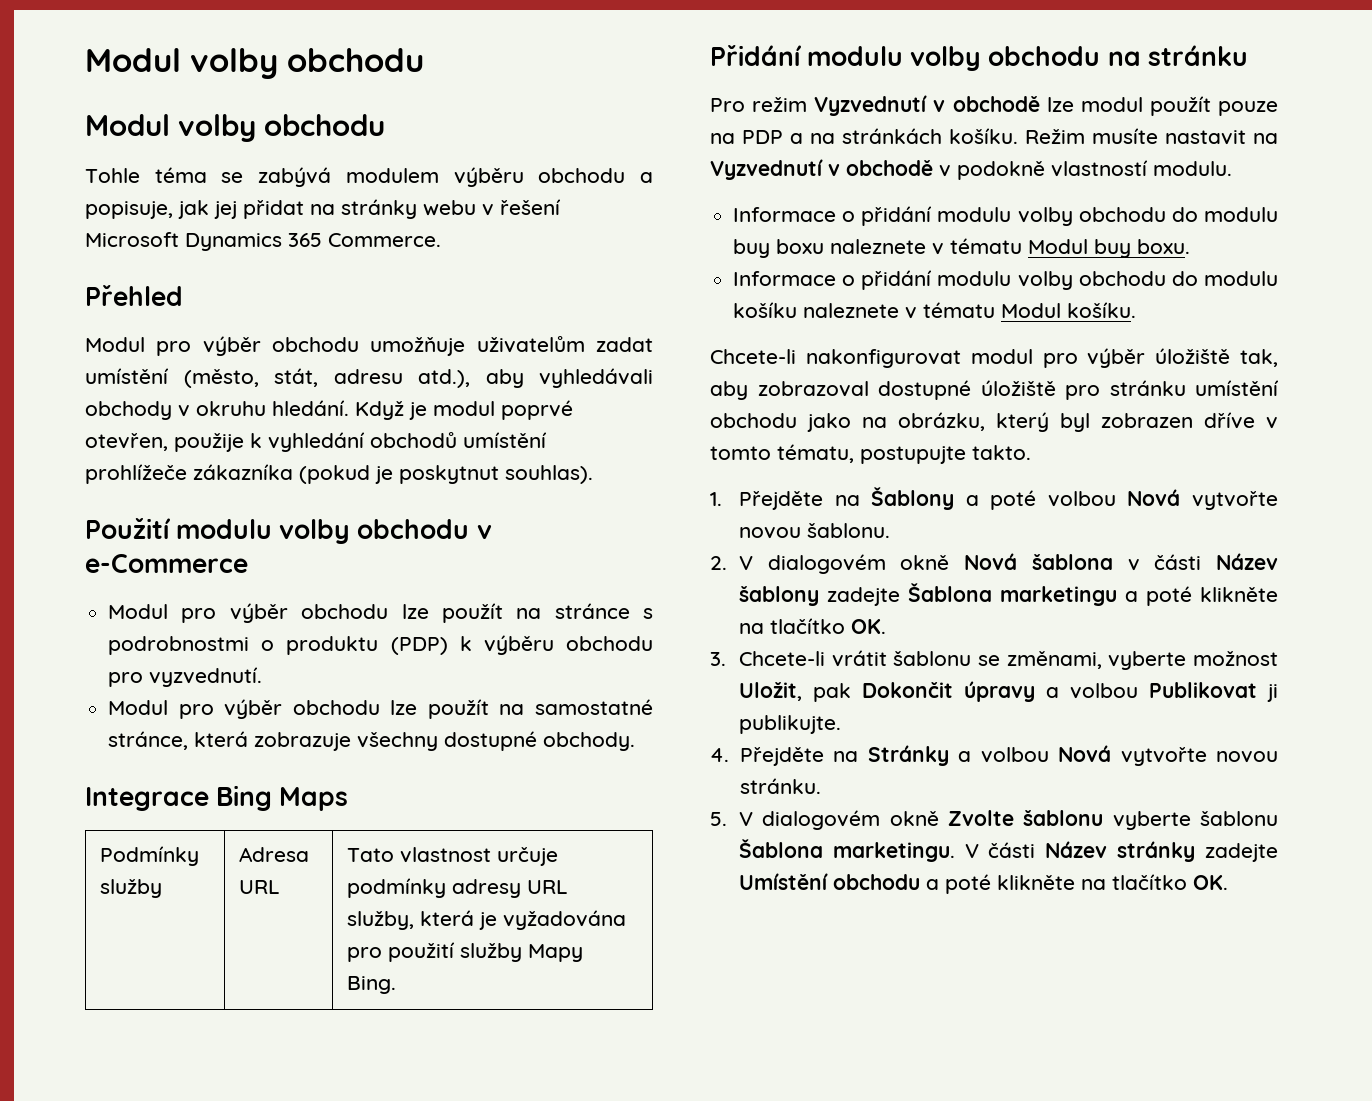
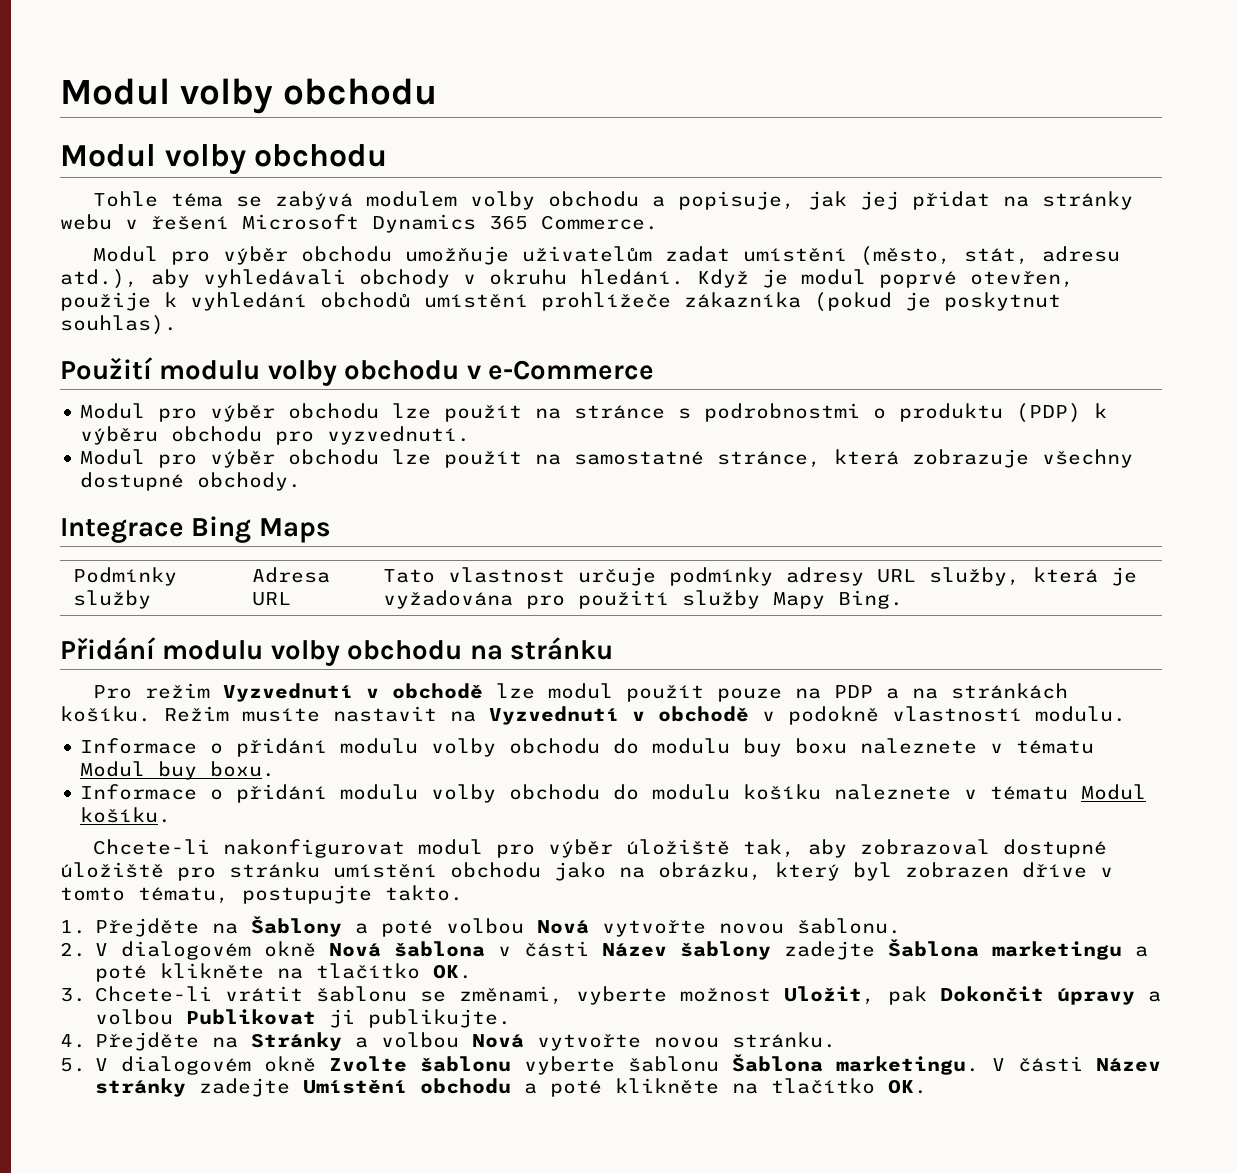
- Tohle téma se zabývá modulem výběru obchodu a popisuje, jak jej přidat na stránky webu v řešení Microsoft Dynamics 365 Commerce.
+ Tohle téma se zabývá modulem volby obchodu a popisuje, jak jej přidat na stránky webu v řešení Microsoft Dynamics 365 Commerce.
- Přehled

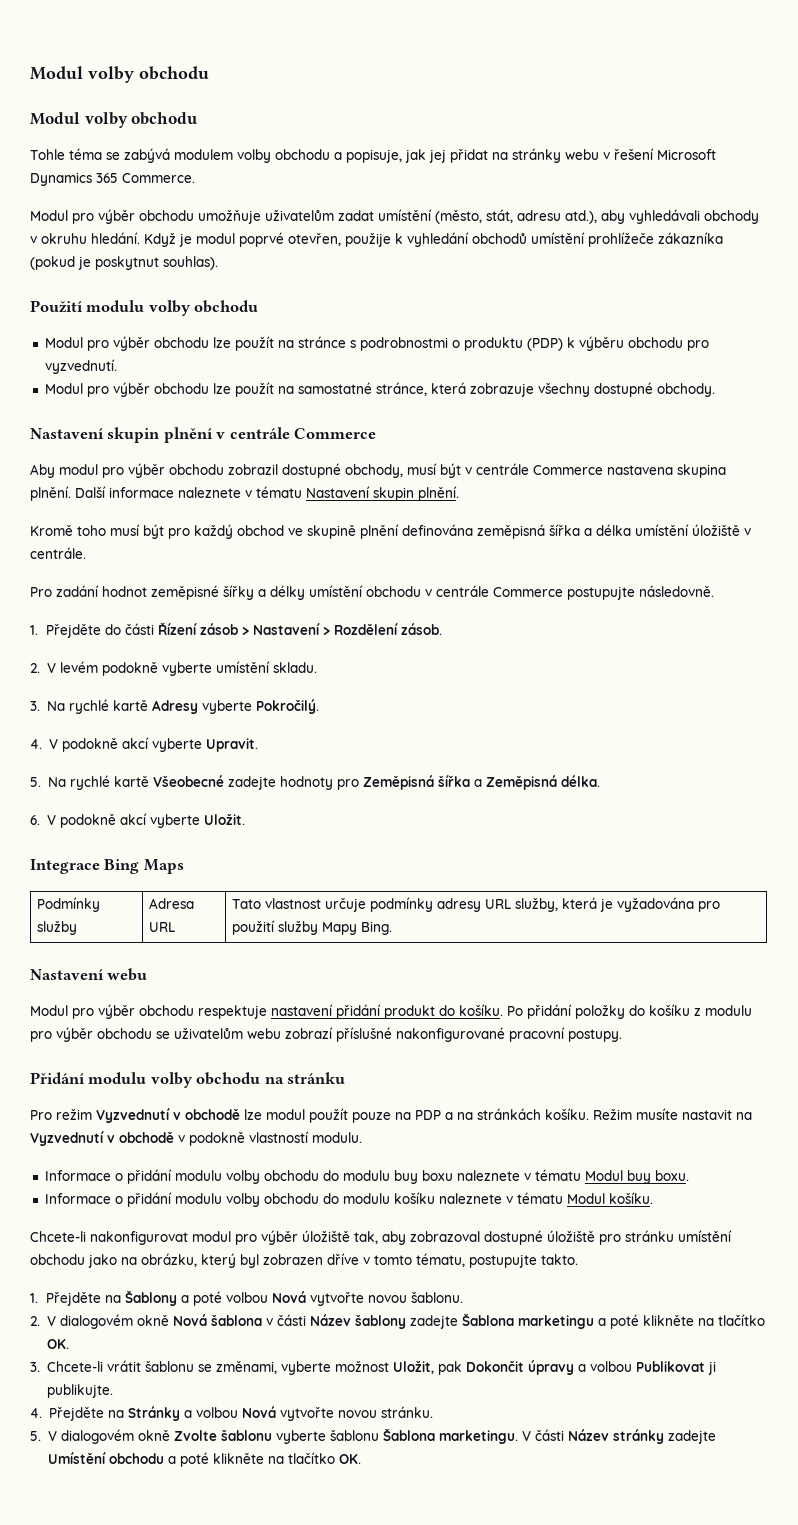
- Použití modulu volby obchodu v e-Commerce
+ Použití modulu volby obchodu
+ Nastavení skupin plnění v centrále Commerce
+ Aby modul pro výběr obchodu zobrazil dostupné obchody, musí být v centrále Commerce nastavena skupina plnění. Další informace naleznete v tématu Nastavení skupin plnění.
+ Kromě toho musí být pro každý obchod ve skupině plnění definována zeměpisná šířka a délka umístění úložiště v centrále.
+ Pro zadání hodnot zeměpisné šířky a délky umístění obchodu v centrále Commerce postupujte následovně.
+ 1. Přejděte do části Řízení zásob > Nastavení > Rozdělení zásob.
+ 2. V levém podokně vyberte umístění skladu.
+ 3. Na rychlé kartě Adresy vyberte Pokročilý.
+ 4. V podokně akcí vyberte Upravit.
+ 5. Na rychlé kartě Všeobecné zadejte hodnoty pro Zeměpisná šířka a Zeměpisná délka.
+ 6. V podokně akcí vyberte Uložit.
+ Nastavení webu
+ Modul pro výběr obchodu respektuje nastavení přidání produkt do košíku. Po přidání položky do košíku z modulu pro výběr obchodu se uživatelům webu zobrazí příslušné nakonfigurované pracovní postupy.

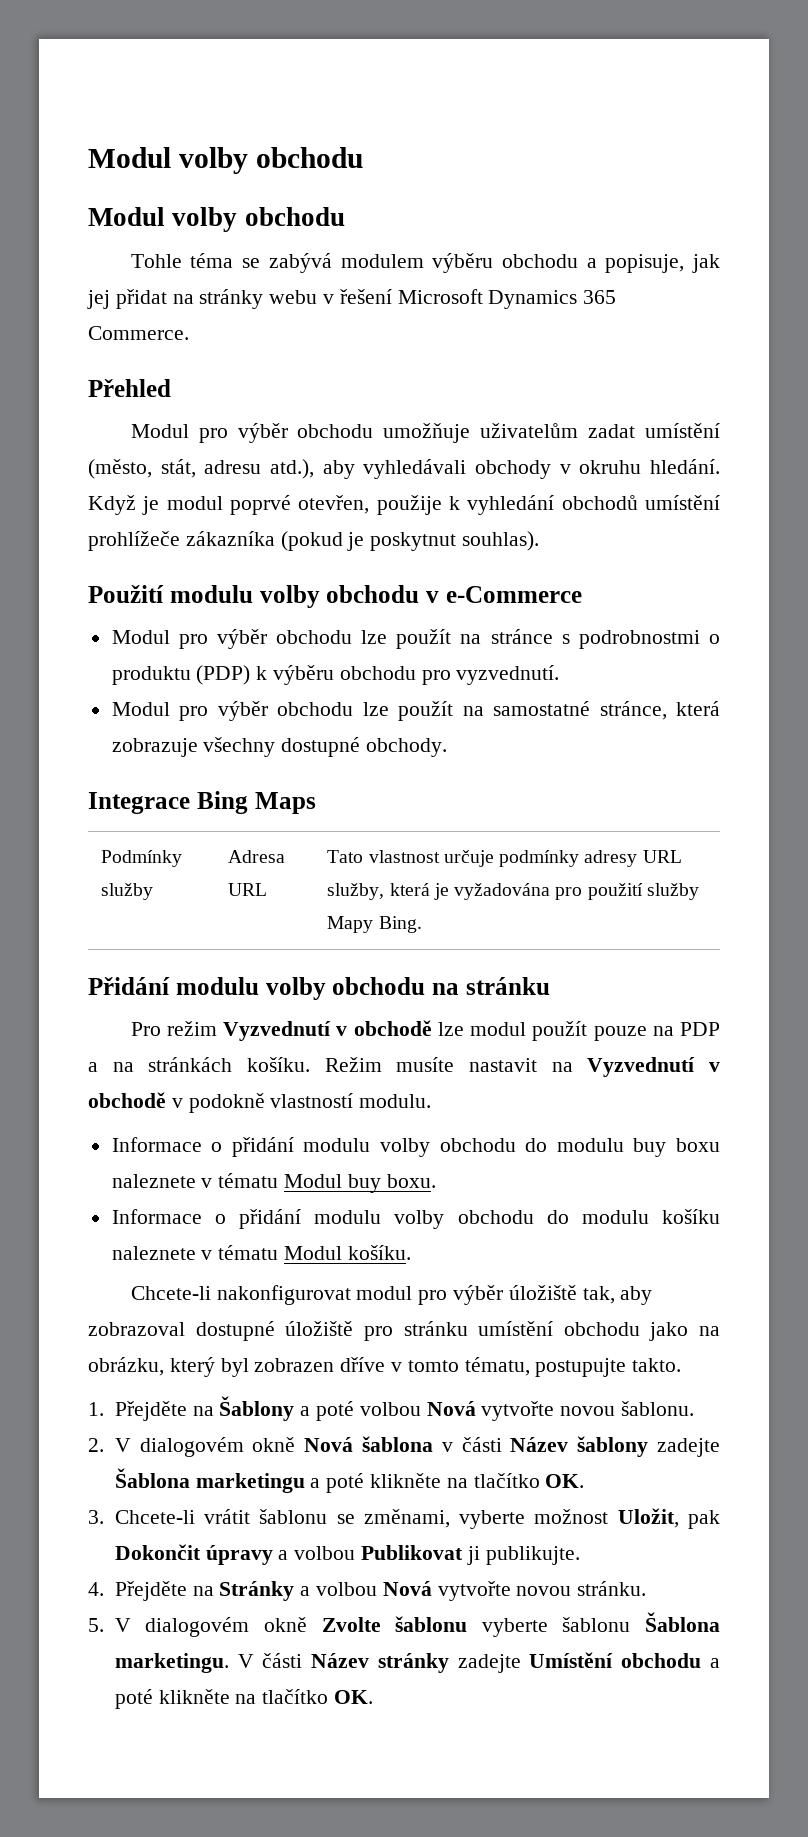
- Tohle téma se zabývá modulem volby obchodu a popisuje, jak jej přidat na stránky webu v řešení Microsoft Dynamics 365 Commerce.
+ Tohle téma se zabývá modulem výběru obchodu a popisuje, jak jej přidat na stránky webu v řešení Microsoft Dynamics 365 Commerce.
+ Přehled
- Použití modulu volby obchodu
+ Použití modulu volby obchodu v e-Commerce
- Nastavení skupin plnění v centrále Commerce
- Aby modul pro výběr obchodu zobrazil dostupné obchody, musí být v centrále Commerce nastavena skupina plnění. Další informace naleznete v tématu Nastavení skupin plnění.
- Kromě toho musí být pro každý obchod ve skupině plnění definována zeměpisná šířka a délka umístění úložiště v centrále.
- Pro zadání hodnot zeměpisné šířky a délky umístění obchodu v centrále Commerce postupujte následovně.
- 1. Přejděte do části Řízení zásob > Nastavení > Rozdělení zásob.
- 2. V levém podokně vyberte umístění skladu.
- 3. Na rychlé kartě Adresy vyberte Pokročilý.
- 4. V podokně akcí vyberte Upravit.
- 5. Na rychlé kartě Všeobecné zadejte hodnoty pro Zeměpisná šířka a Zeměpisná délka.
- 6. V podokně akcí vyberte Uložit.
- Nastavení webu
- Modul pro výběr obchodu respektuje nastavení přidání produkt do košíku. Po přidání položky do košíku z modulu pro výběr obchodu se uživatelům webu zobrazí příslušné nakonfigurované pracovní postupy.

